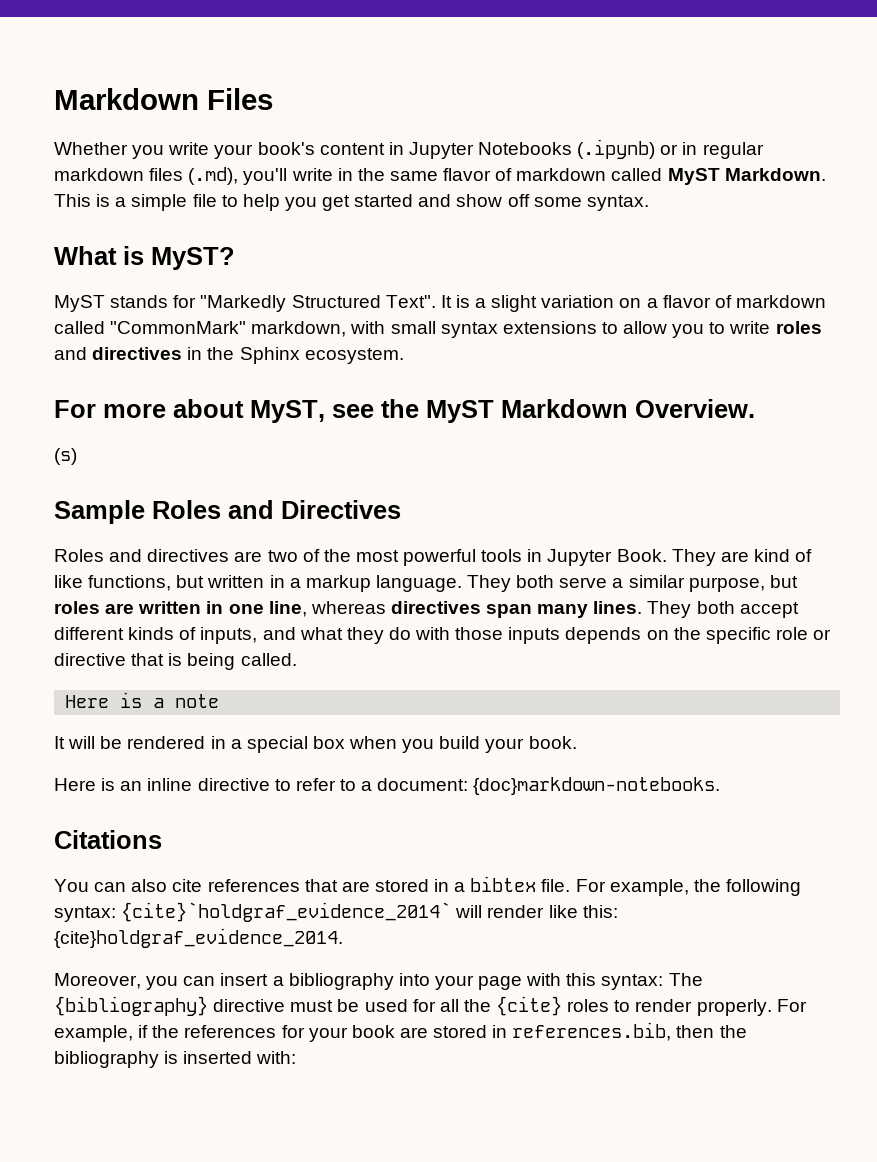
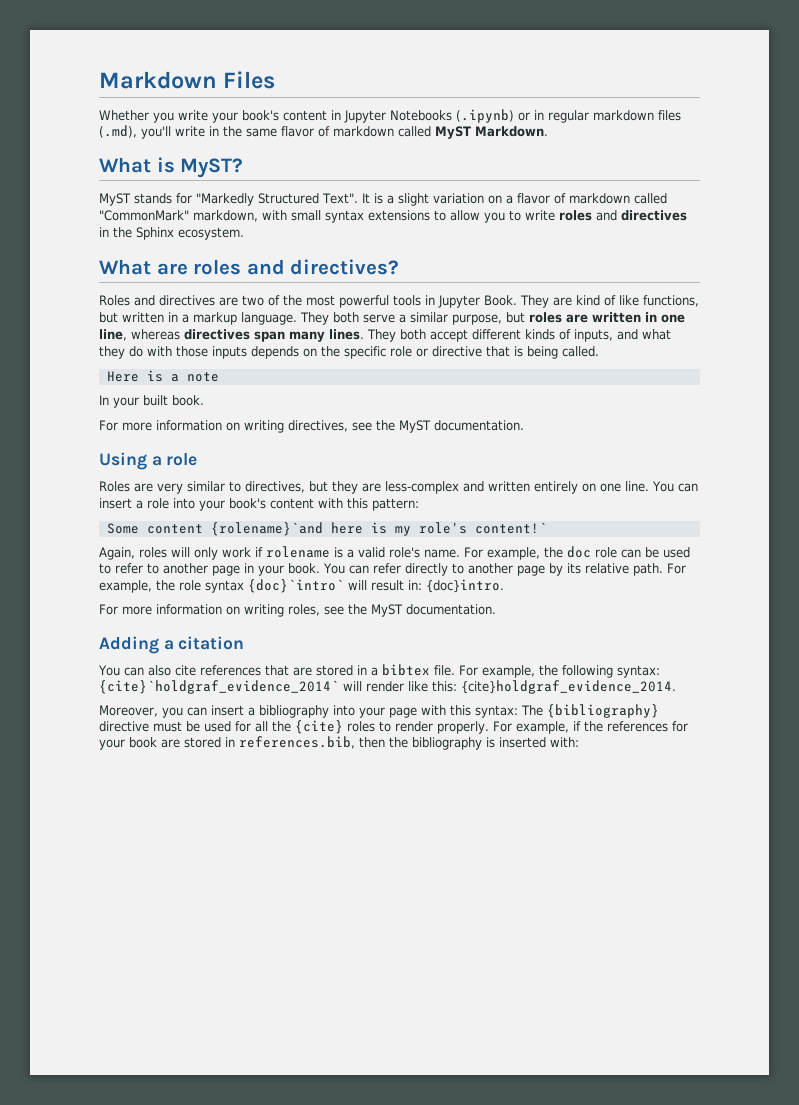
- This is a simple file to help you get started and show off some syntax.
- For more about MyST, see the MyST Markdown Overview.
- (s)
- Sample Roles and Directives
+ What are roles and directives?
- It will be rendered in a special box when you build your book.
- Here is an inline directive to refer to a document: {doc}markdown-notebooks.
- Citations
+ In your built book.
+ For more information on writing directives, see the MyST documentation.
+ Using a role
+ Roles are very similar to directives, but they are less-complex and written entirely on one line. You can insert a role into your book's content with this pattern:
+ Some content {rolename}`and here is my role's content!`
+ Again, roles will only work if rolename is a valid role's name. For example, the doc role can be used to refer to another page in your book. You can refer directly to another page by its relative path. For example, the role syntax {doc}`intro` will result in: {doc}intro.
+ For more information on writing roles, see the MyST documentation.
+ Adding a citation

